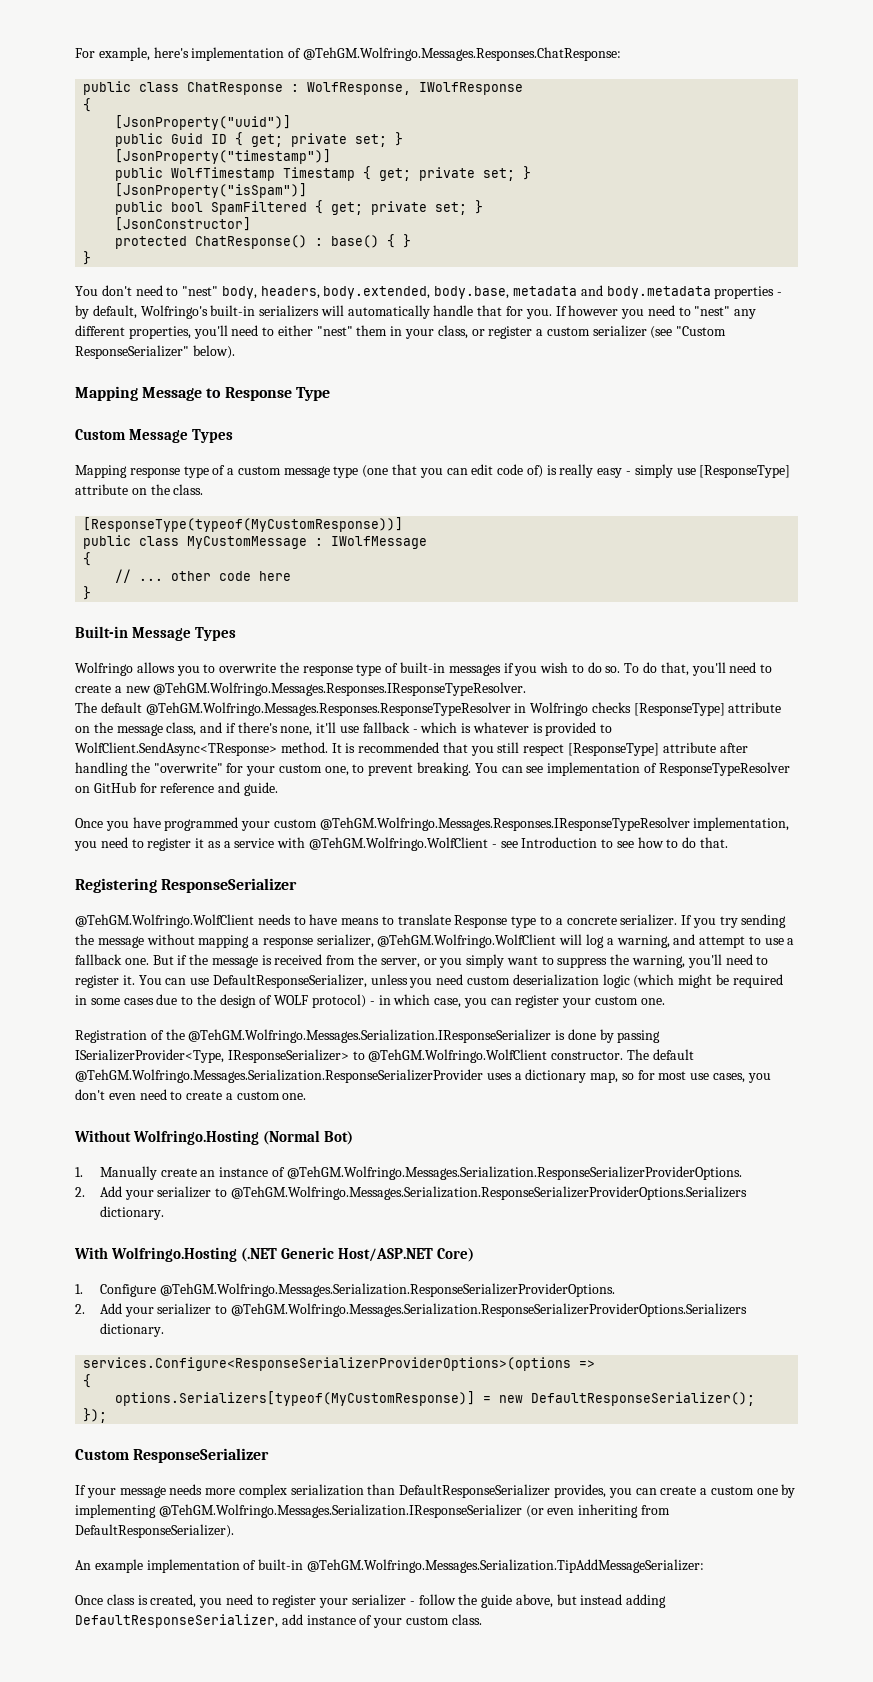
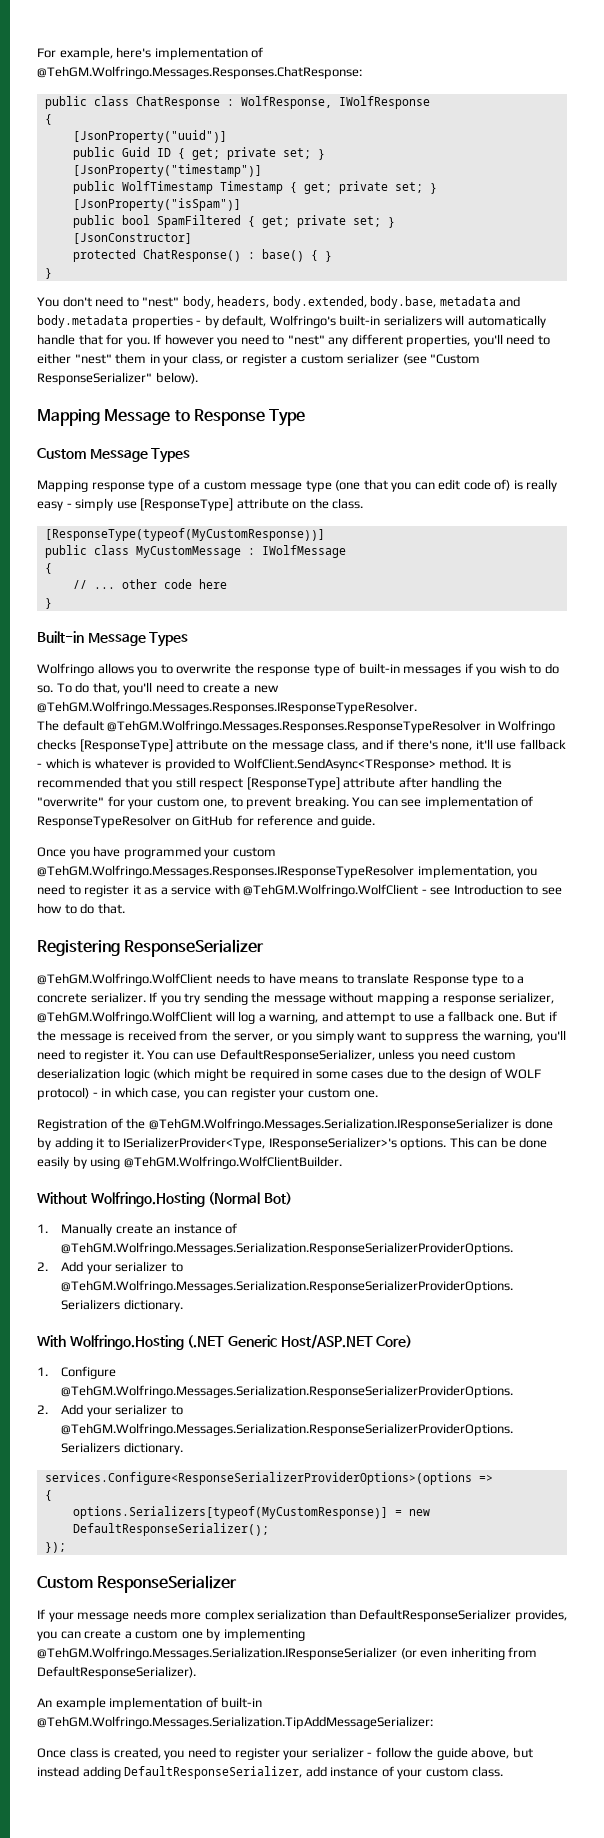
- Registration of the @TehGM.Wolfringo.Messages.Serialization.IResponseSerializer is done by passing ISerializerProvider<Type, IResponseSerializer> to @TehGM.Wolfringo.WolfClient constructor. The default @TehGM.Wolfringo.Messages.Serialization.ResponseSerializerProvider uses a dictionary map, so for most use cases, you don't even need to create a custom one.
+ Registration of the @TehGM.Wolfringo.Messages.Serialization.IResponseSerializer is done by adding it to ISerializerProvider<Type, IResponseSerializer>'s options. This can be done easily by using @TehGM.Wolfringo.WolfClientBuilder.

